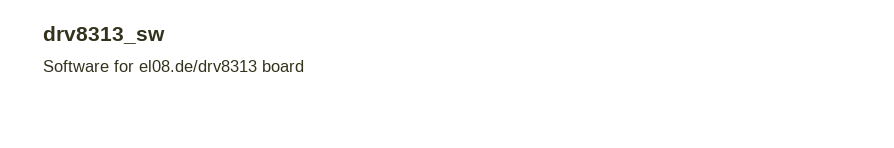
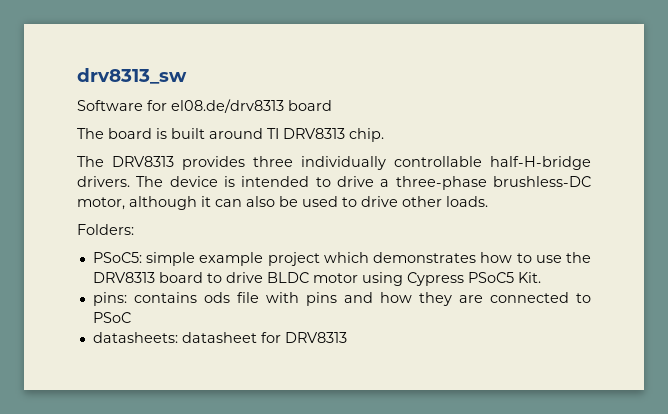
+ The board is built around TI DRV8313 chip.
+ The DRV8313 provides three individually controllable half-H-bridge drivers. The device is intended to drive a three-phase brushless-DC motor, although it can also be used to drive other loads.
+ Folders:
+ PSoC5: simple example project which demonstrates how to use the DRV8313 board to drive BLDC motor using Cypress PSoC5 Kit.
+ pins: contains ods file with pins and how they are connected to PSoC
+ datasheets: datasheet for DRV8313

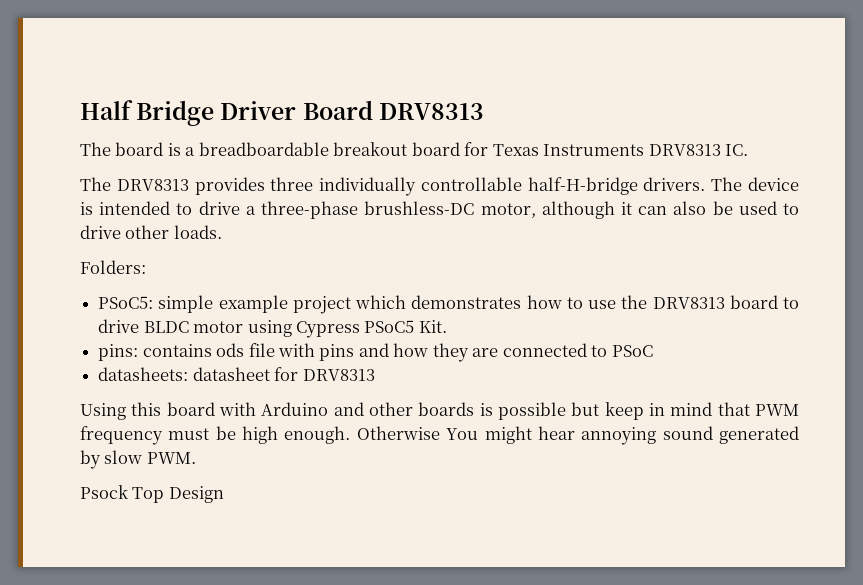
- drv8313_sw
- Software for el08.de/drv8313 board
- The board is built around TI DRV8313 chip.
+ Half Bridge Driver Board DRV8313
+ The board is a breadboardable breakout board for Texas Instruments DRV8313 IC.
+ Using this board with Arduino and other boards is possible but keep in mind that PWM frequency must be high enough. Otherwise You might hear annoying sound generated by slow PWM.
+ Psock Top Design

